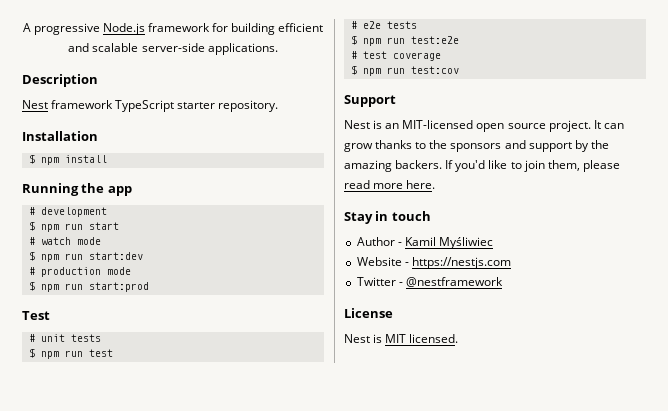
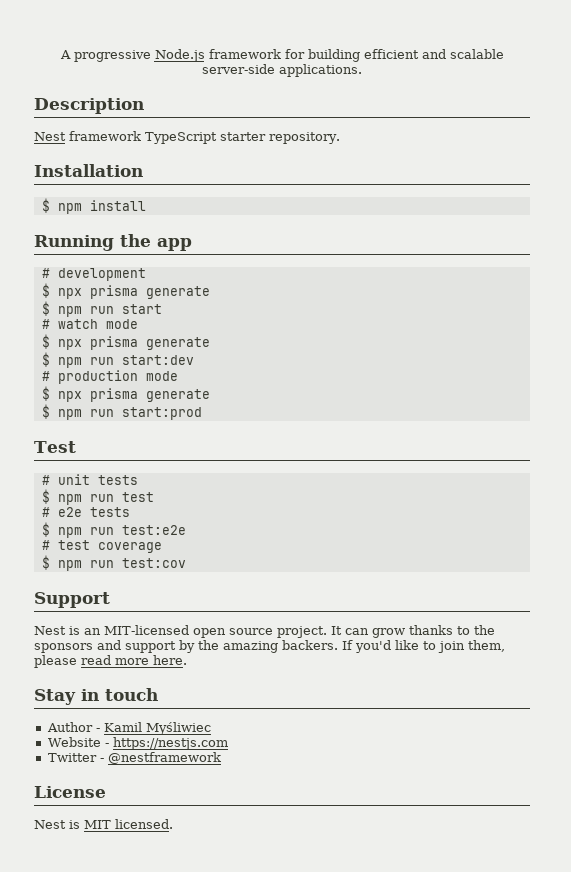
  # development
+ $ npx prisma generate
  # watch mode
+ $ npx prisma generate
  # production mode
+ $ npx prisma generate

